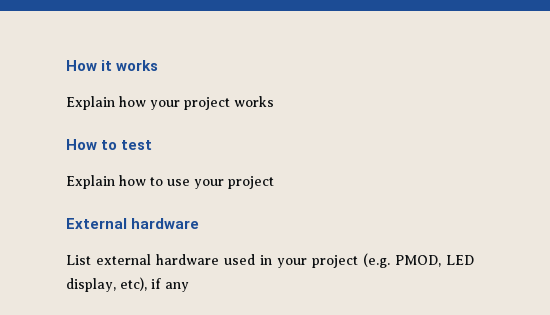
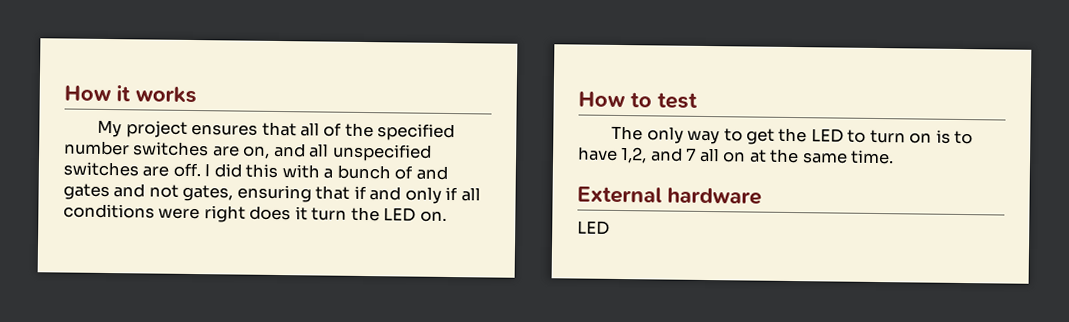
- Explain how your project works
+ My project ensures that all of the specified number switches are on, and all unspecified switches are off. I did this with a bunch of and gates and not gates, ensuring that if and only if all conditions were right does it turn the LED on.
  How to test
- Explain how to use your project
+ The only way to get the LED to turn on is to have 1,2, and 7 all on at the same time.
  External hardware
- List external hardware used in your project (e.g. PMOD, LED display, etc), if any
+ LED

